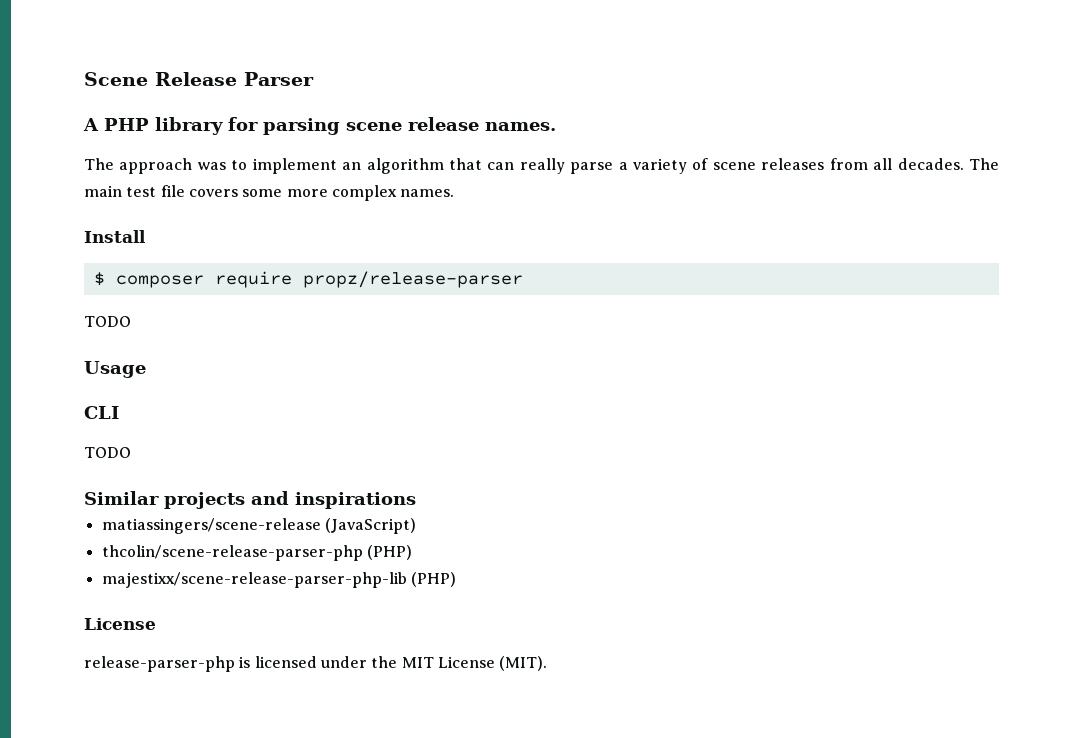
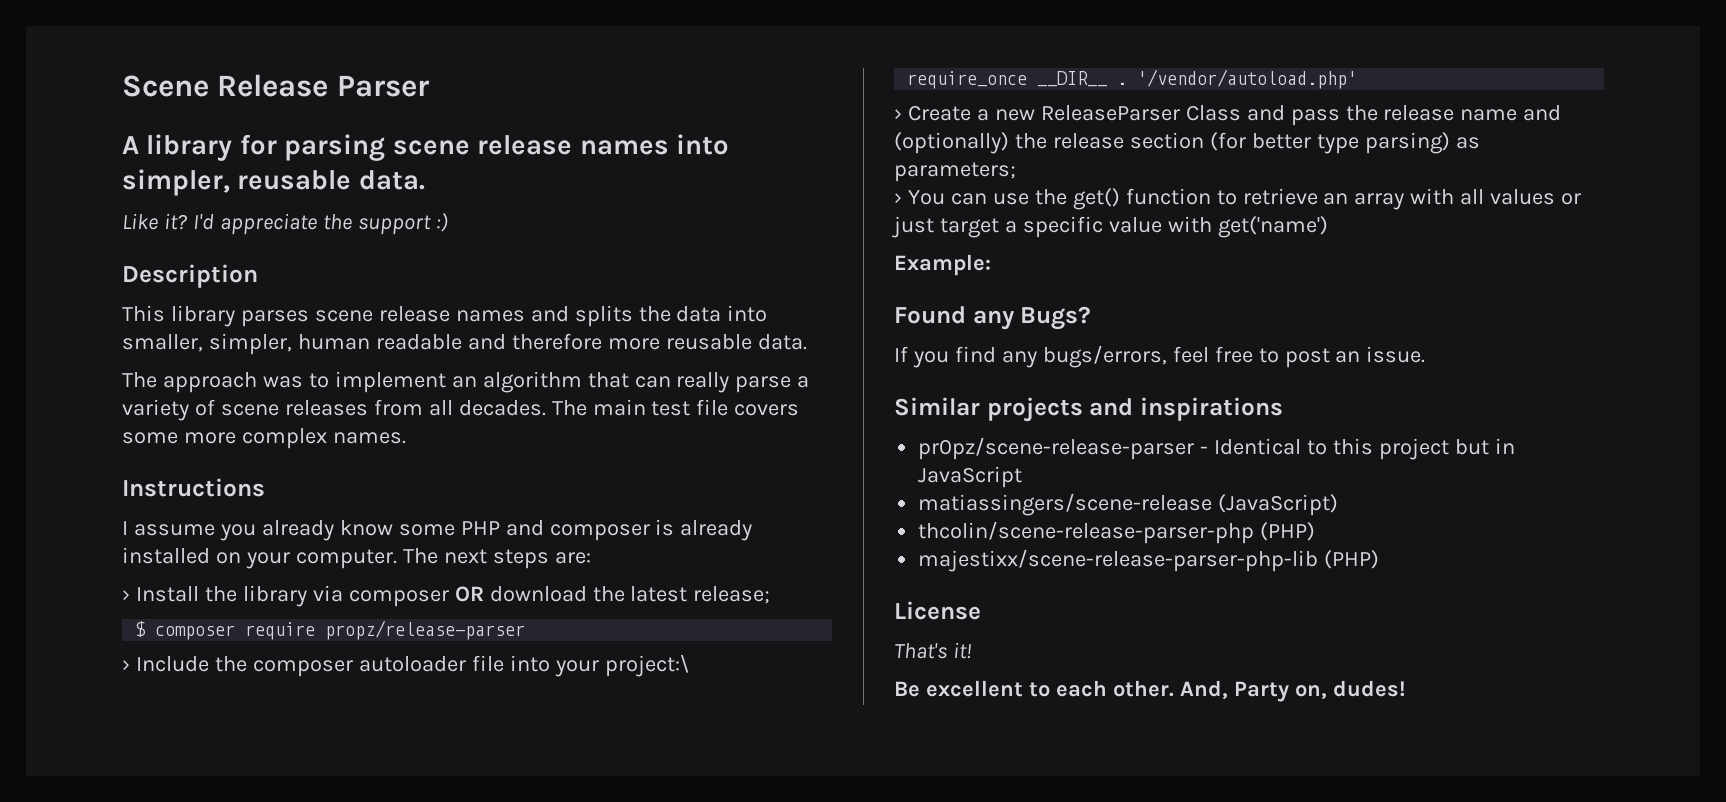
- A PHP library for parsing scene release names.
+ A library for parsing scene release names into simpler, reusable data.
+ Like it? I'd appreciate the support :)
+ Description
+ This library parses scene release names and splits the data into smaller, simpler, human readable and therefore more reusable data.
- Install
+ Instructions
+ I assume you already know some PHP and composer is already installed on your computer. The next steps are:
+ › Install the library via composer OR download the latest release;
  $ composer require propz/release-parser
- TODO
- Usage
- CLI
- TODO
+ › Include the composer autoloader file into your project:\
+ require_once __DIR__ . '/vendor/autoload.php'
+ › Create a new ReleaseParser Class and pass the release name and (optionally) the release section (for better type parsing) as parameters;
+ › You can use the get() function to retrieve an array with all values or just target a specific value with get('name')
+ Example:
+ Found any Bugs?
+ If you find any bugs/errors, feel free to post an issue.
  Similar projects and inspirations
+ pr0pz/scene-release-parser - Identical to this project but in JavaScript
- release-parser-php is licensed under the MIT License (MIT).
+ That's it!
+ Be excellent to each other. And, Party on, dudes!

